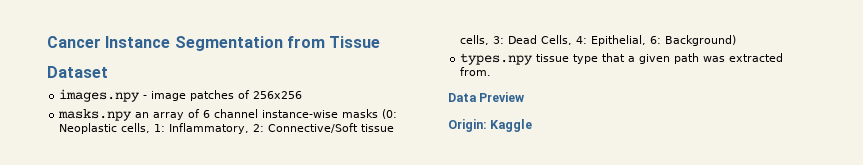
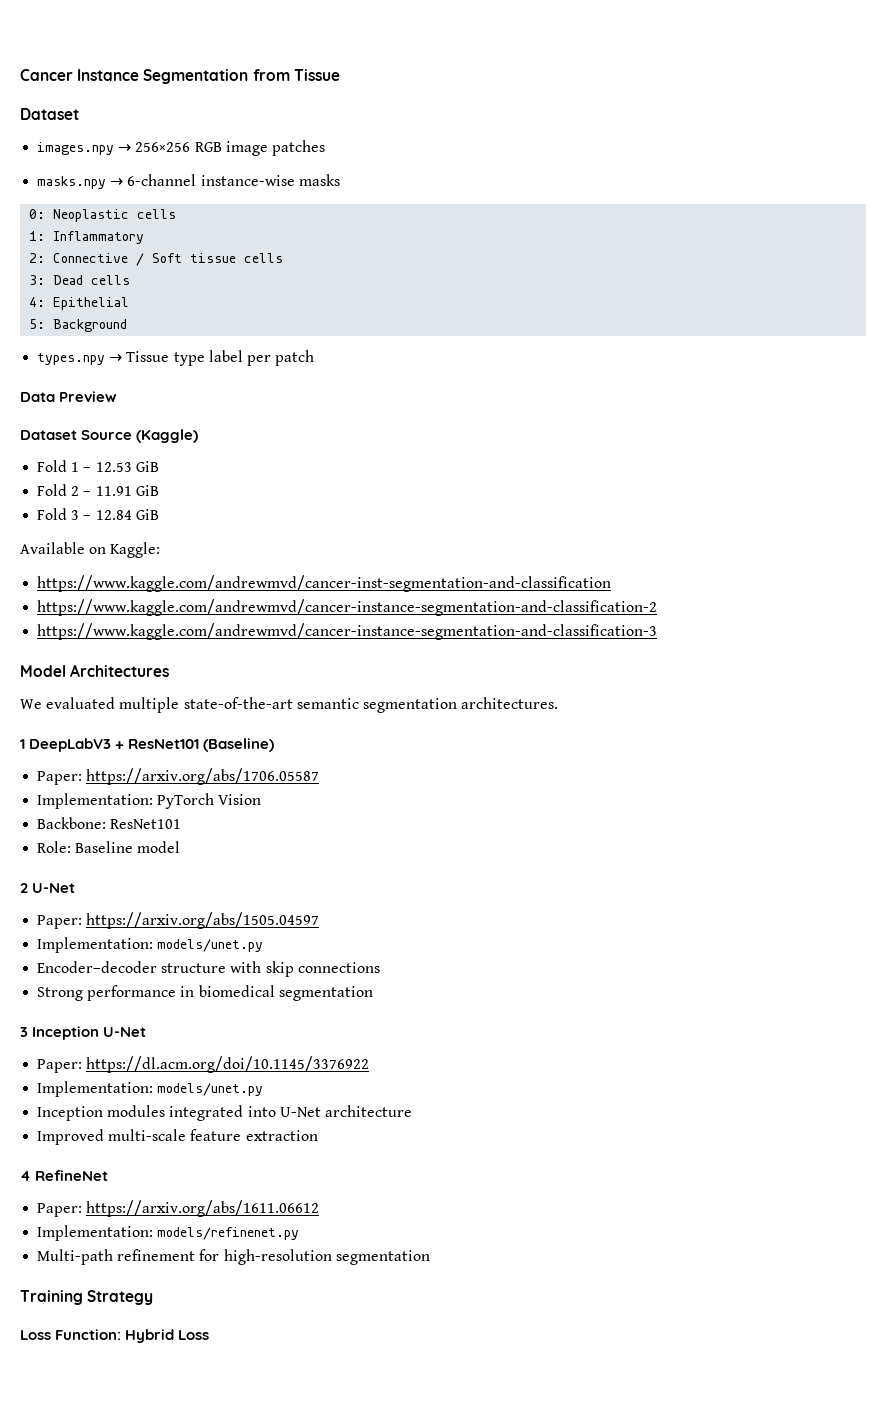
- images.npy - image patches of 256x256
+ images.npy → 256×256 RGB image patches
- masks.npy an array of 6 channel instance-wise masks (0: Neoplastic cells, 1: Inflammatory, 2: Connective/Soft tissue cells, 3: Dead Cells, 4: Epithelial, 6: Background)
- types.npy tissue type that a given path was extracted from.
+ masks.npy → 6-channel instance-wise masks
+ 0: Neoplastic cells
+ 1: Inflammatory
+ 2: Connective / Soft tissue cells
+ 3: Dead cells
+ 4: Epithelial
+ 5: Background
+ types.npy → Tissue type label per patch
  Data Preview
- Origin: Kaggle
+ Dataset Source (Kaggle)
+ Fold 1 – 12.53 GiB
+ Fold 2 – 11.91 GiB
+ Fold 3 – 12.84 GiB
+ Available on Kaggle:
+ https://www.kaggle.com/andrewmvd/cancer-inst-segmentation-and-classification
+ https://www.kaggle.com/andrewmvd/cancer-instance-segmentation-and-classification-2
+ https://www.kaggle.com/andrewmvd/cancer-instance-segmentation-and-classification-3
+ Model Architectures
+ We evaluated multiple state-of-the-art semantic segmentation architectures.
+ 1 DeepLabV3 + ResNet101 (Baseline)
+ Paper: https://arxiv.org/abs/1706.05587
+ Implementation: PyTorch Vision
+ Backbone: ResNet101
+ Role: Baseline model
+ 2 U-Net
+ Paper: https://arxiv.org/abs/1505.04597
+ Implementation: models/unet.py
+ Encoder–decoder structure with skip connections
+ Strong performance in biomedical segmentation
+ 3 Inception U-Net
+ Paper: https://dl.acm.org/doi/10.1145/3376922
+ Implementation: models/unet.py
+ Inception modules integrated into U-Net architecture
+ Improved multi-scale feature extraction
+ 4 RefineNet
+ Paper: https://arxiv.org/abs/1611.06612
+ Implementation: models/refinenet.py
+ Multi-path refinement for high-resolution segmentation
+ Training Strategy
+ Loss Function: Hybrid Loss

